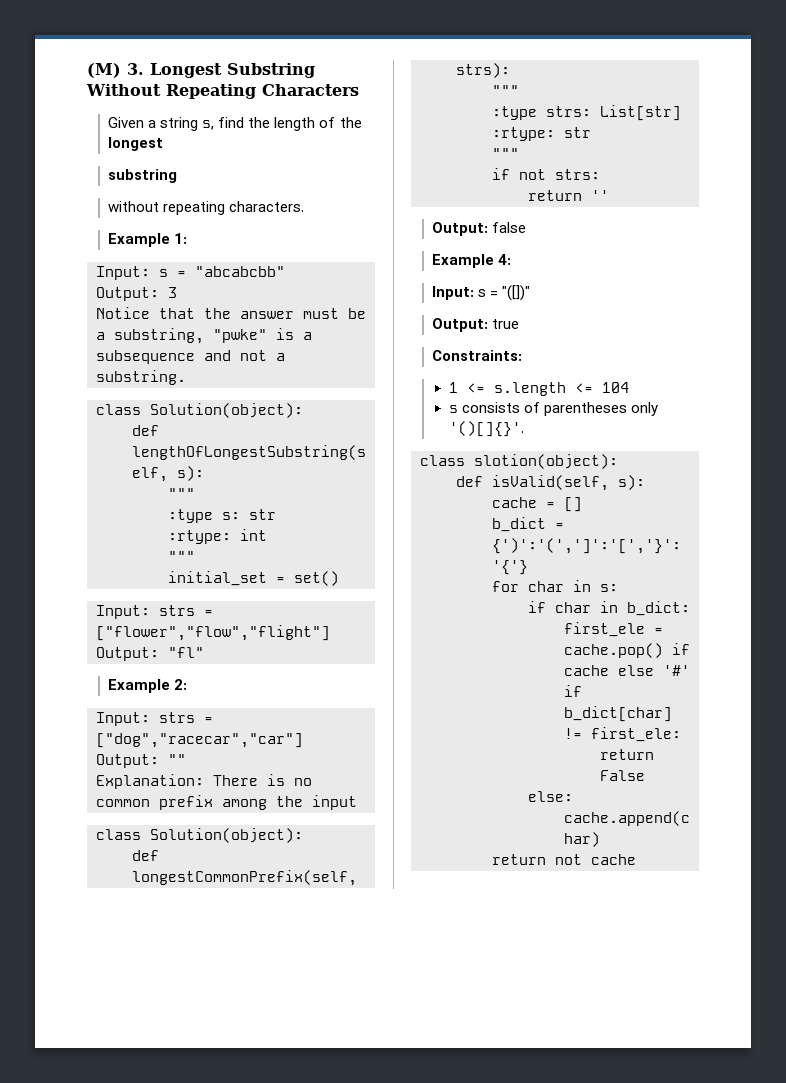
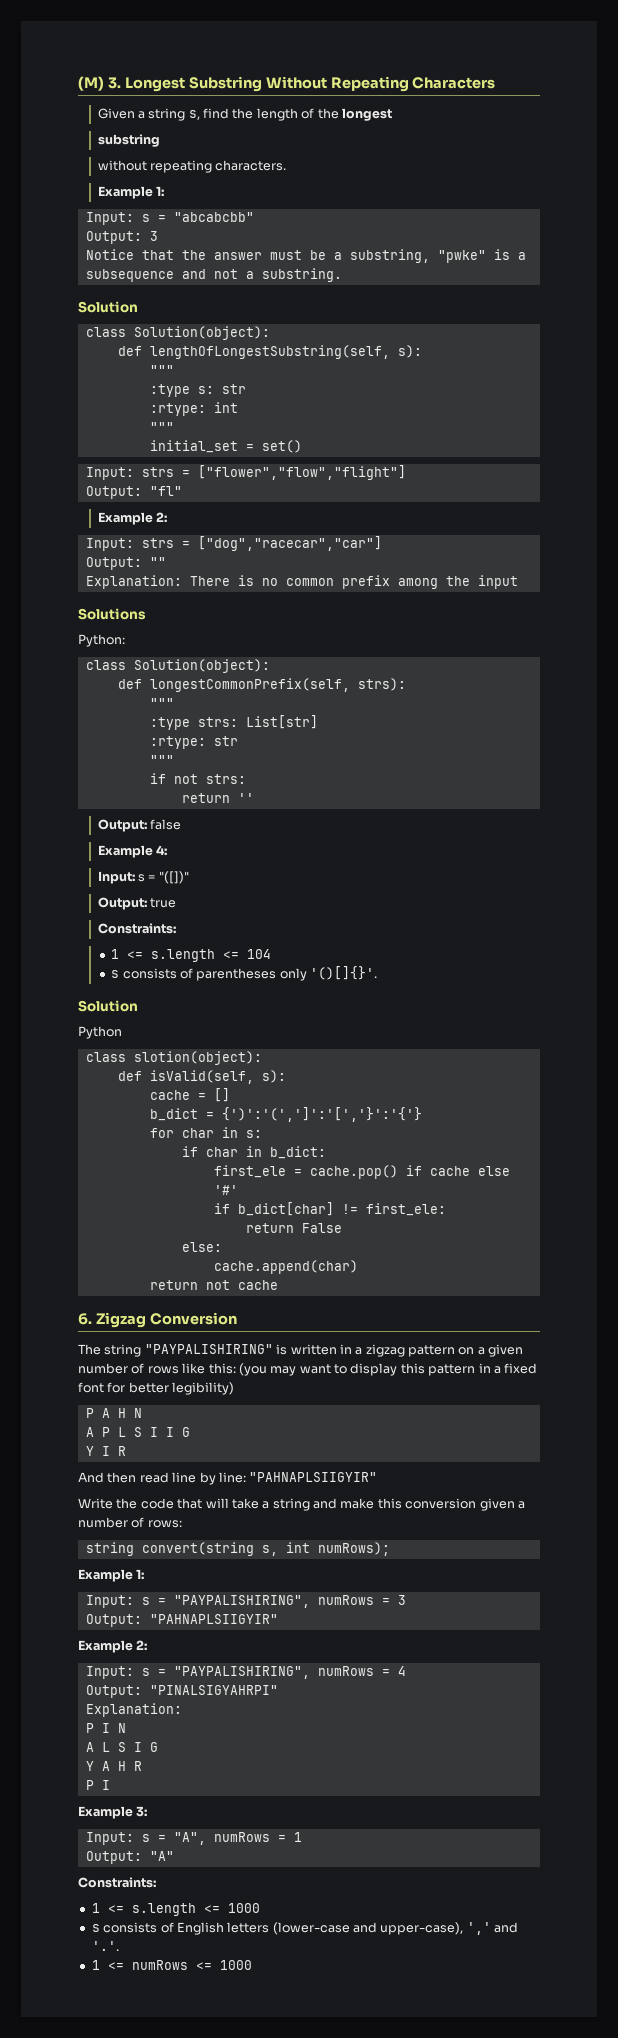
  Notice that the answer must be a substring, "pwke" is a subsequence and not a substring.
+ Solution
+ Solutions
+ Python:
  s consists of parentheses only '()[]{}'.
+ Solution
+ Python
+ 6. Zigzag Conversion
+ The string "PAYPALISHIRING" is written in a zigzag pattern on a given number of rows like this: (you may want to display this pattern in a fixed font for better legibility)
+ P A H N
+ A P L S I I G
+ Y I R
+ And then read line by line: "PAHNAPLSIIGYIR"
+ Write the code that will take a string and make this conversion given a number of rows:
+ string convert(string s, int numRows);
+ Example 1:
+ Input: s = "PAYPALISHIRING", numRows = 3
+ Output: "PAHNAPLSIIGYIR"
+ Example 2:
+ Input: s = "PAYPALISHIRING", numRows = 4
+ Output: "PINALSIGYAHRPI"
+ Explanation:
+ P I N
+ A L S I G
+ Y A H R
+ P I
+ Example 3:
+ Input: s = "A", numRows = 1
+ Output: "A"
+ Constraints:
+ 1 <= s.length <= 1000
+ s consists of English letters (lower-case and upper-case), ',' and '.'.
+ 1 <= numRows <= 1000

